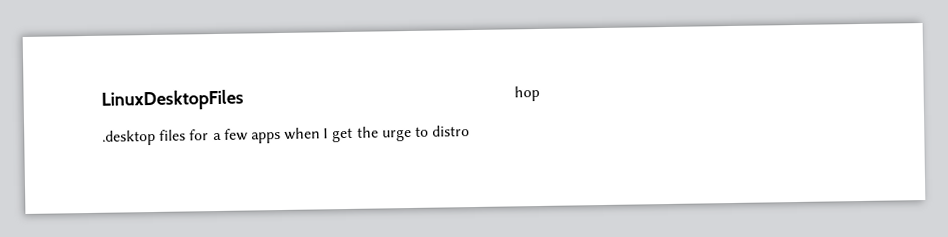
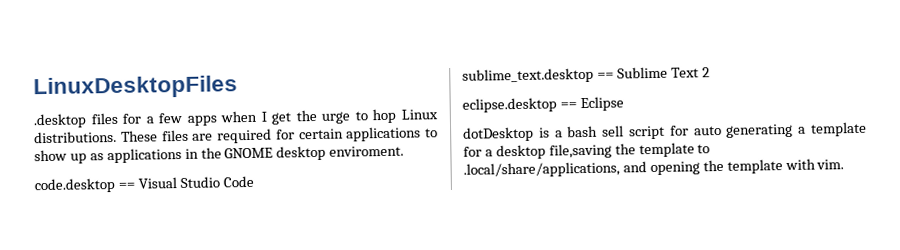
- .desktop files for a few apps when I get the urge to distro hop
+ .desktop files for a few apps when I get the urge to hop Linux distributions. These files are required for certain applications to show up as applications in the GNOME desktop enviroment.
+ code.desktop == Visual Studio Code
+ sublime_text.desktop == Sublime Text 2
+ eclipse.desktop == Eclipse
+ dotDesktop is a bash sell script for auto generating a template for a desktop file,saving the template to .local/share/applications, and opening the template with vim.

